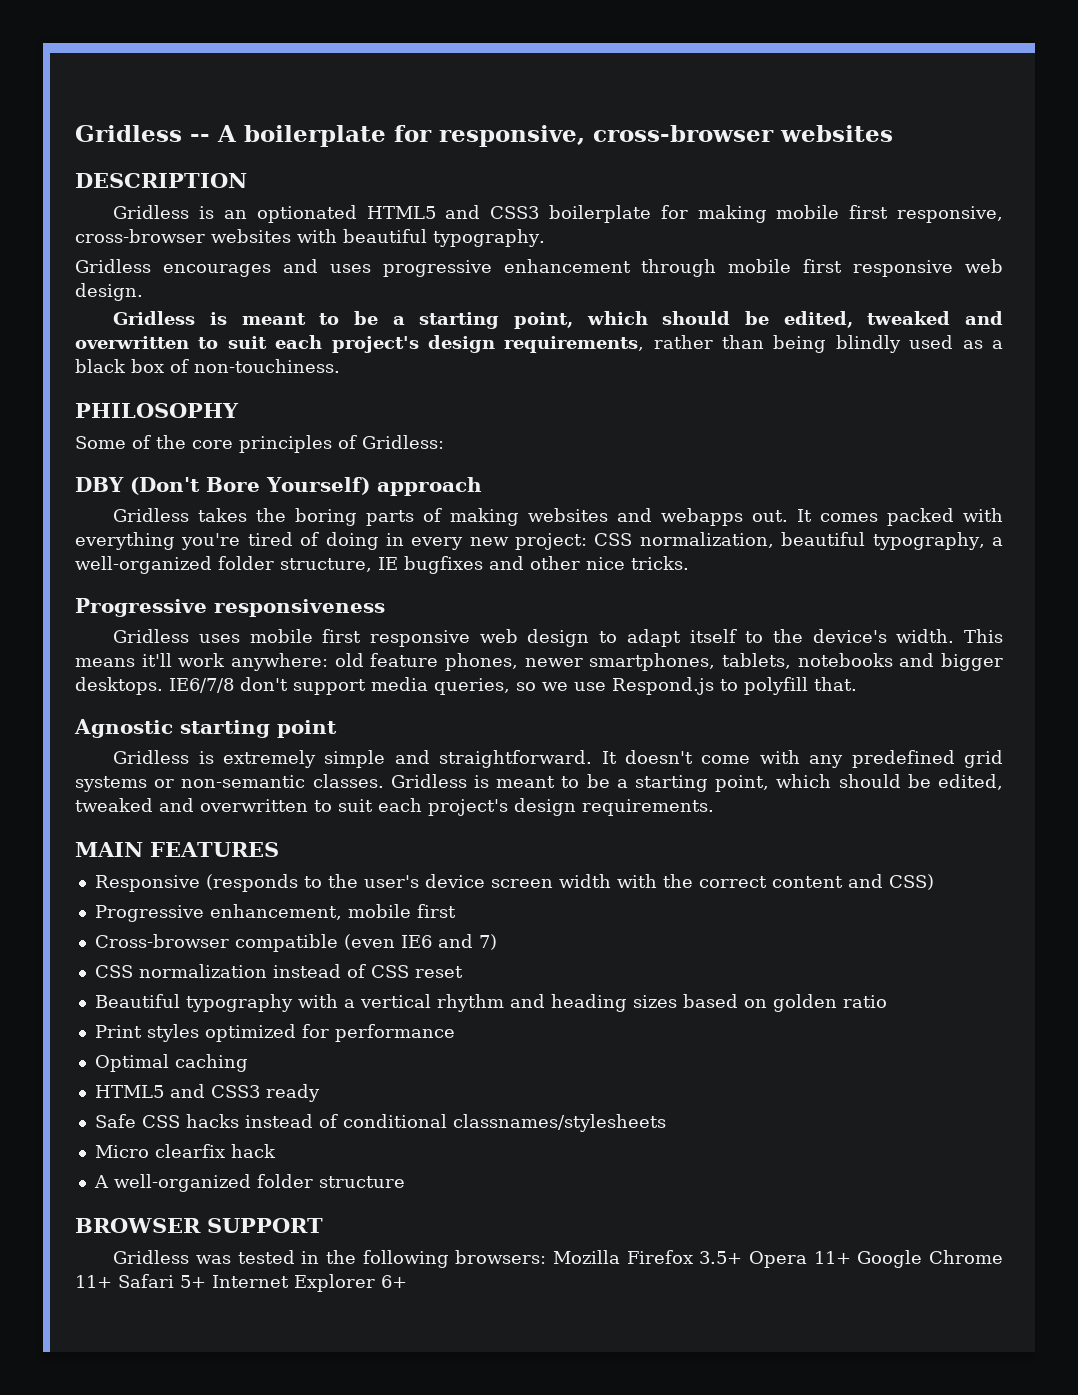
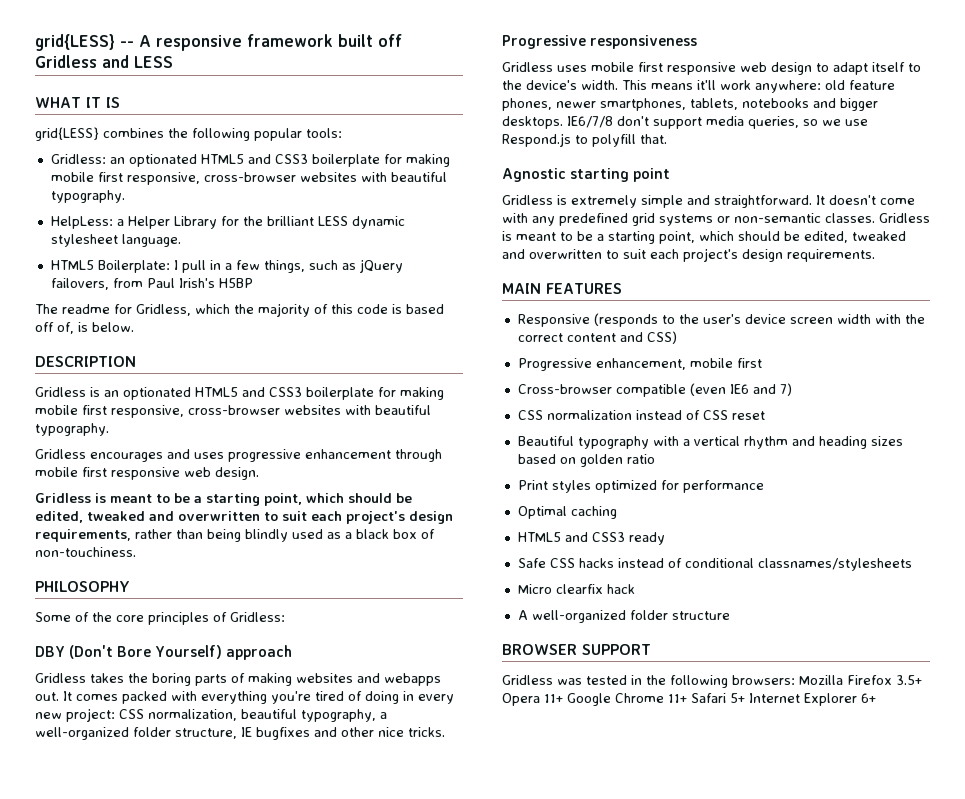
- Gridless -- A boilerplate for responsive, cross-browser websites
+ grid{LESS} -- A responsive framework built off Gridless and LESS
+ WHAT IT IS
+ grid{LESS} combines the following popular tools:
+ Gridless: an optionated HTML5 and CSS3 boilerplate for making mobile first responsive, cross-browser websites with beautiful typography.
+ HelpLess: a Helper Library for the brilliant LESS dynamic stylesheet language.
+ HTML5 Boilerplate: I pull in a few things, such as jQuery failovers, from Paul Irish's H5BP
+ The readme for Gridless, which the majority of this code is based off of, is below.

